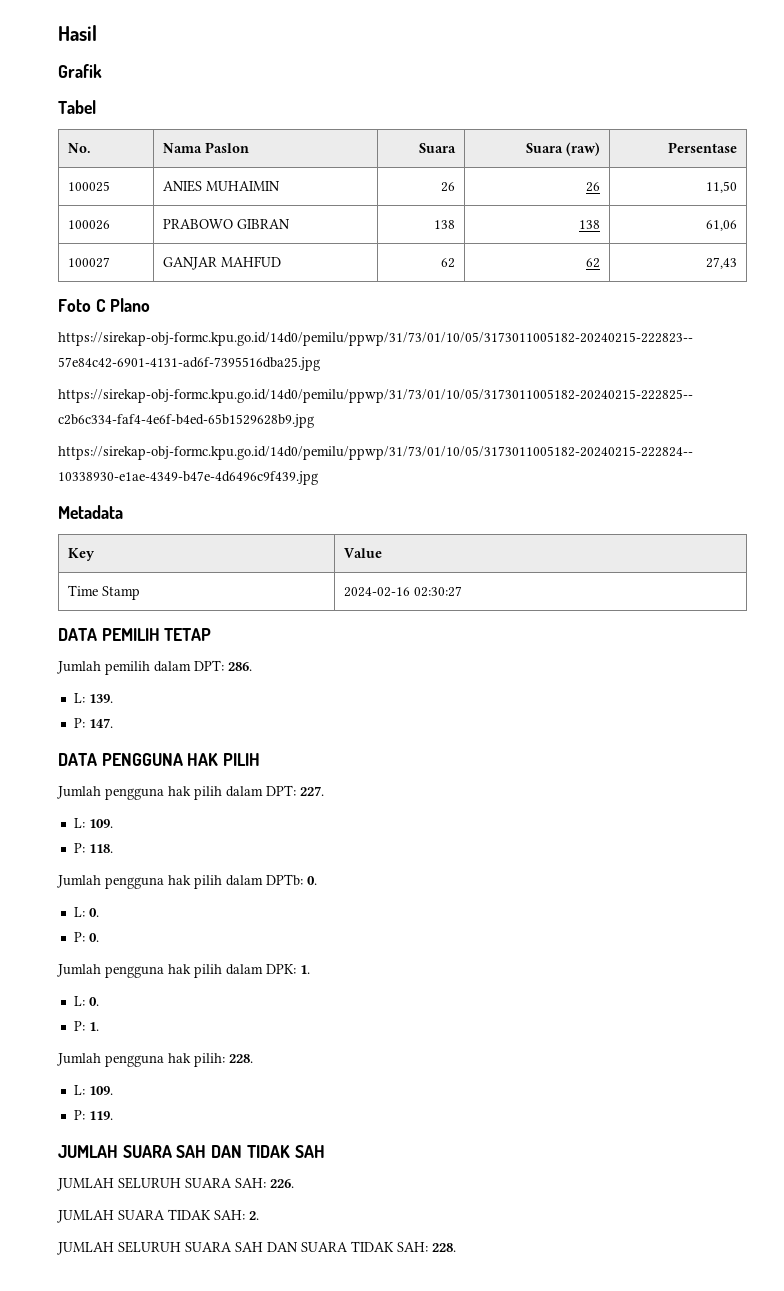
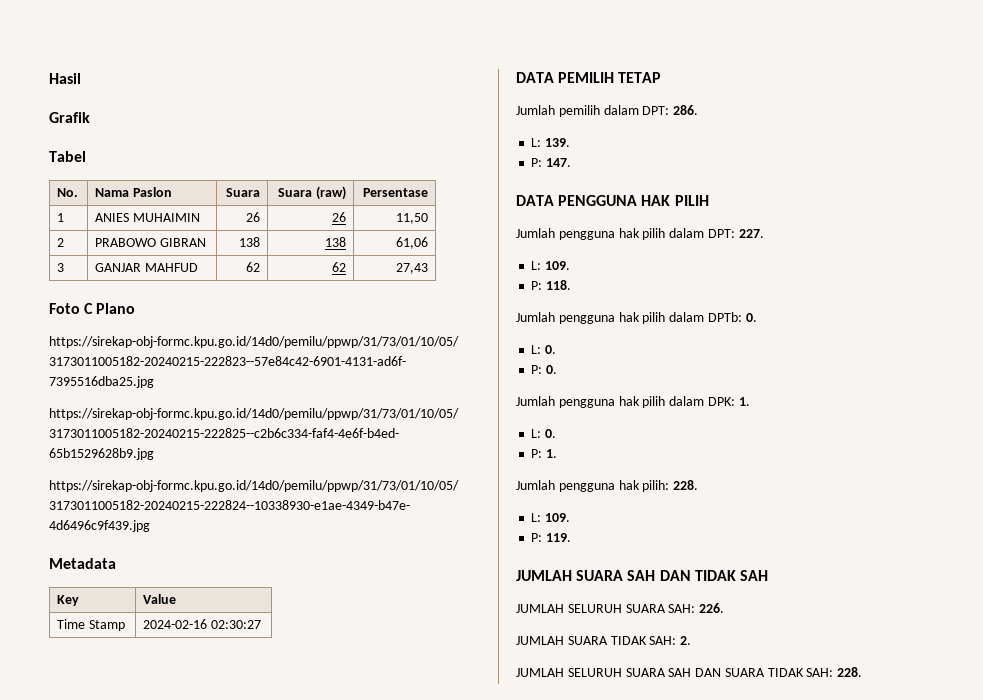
- 100025 | ANIES MUHAIMIN | 26 | 26 | 11,50
+ 1 | ANIES MUHAIMIN | 26 | 26 | 11,50
- 100026 | PRABOWO GIBRAN | 138 | 138 | 61,06
+ 2 | PRABOWO GIBRAN | 138 | 138 | 61,06
- 100027 | GANJAR MAHFUD | 62 | 62 | 27,43
+ 3 | GANJAR MAHFUD | 62 | 62 | 27,43

